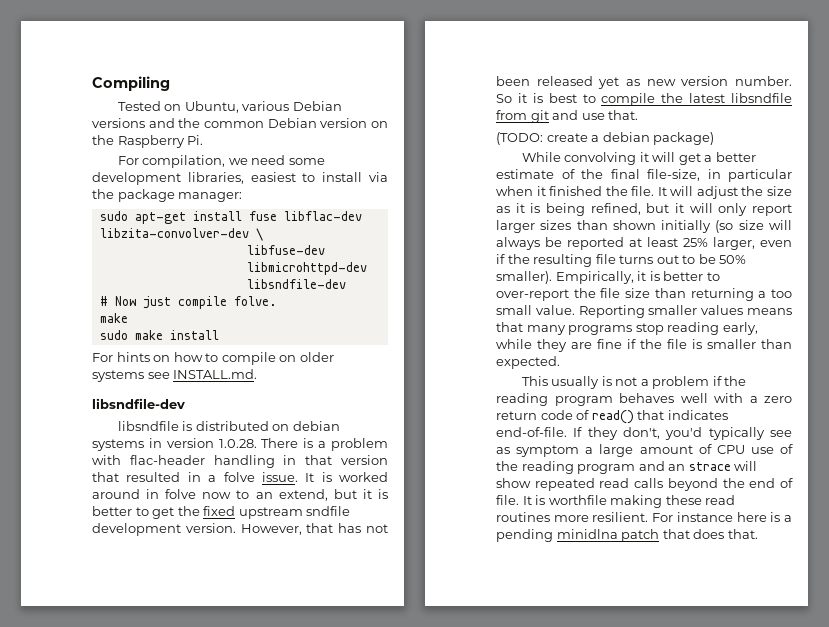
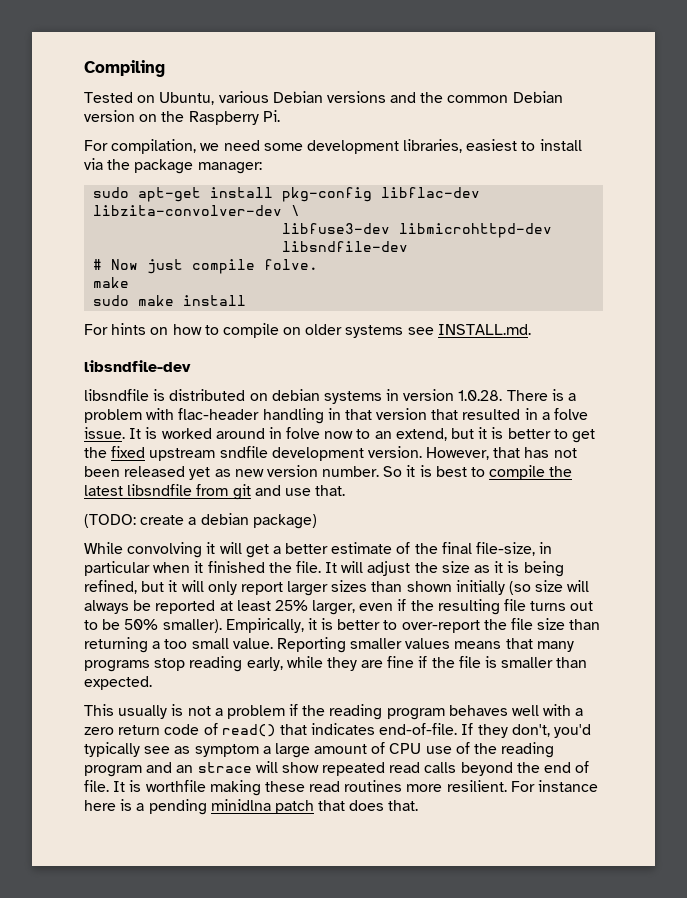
- sudo apt-get install fuse libflac-dev libzita-convolver-dev \
+ sudo apt-get install pkg-config libflac-dev libzita-convolver-dev \
- libfuse-dev libmicrohttpd-dev libsndfile-dev
+ libfuse3-dev libmicrohttpd-dev libsndfile-dev

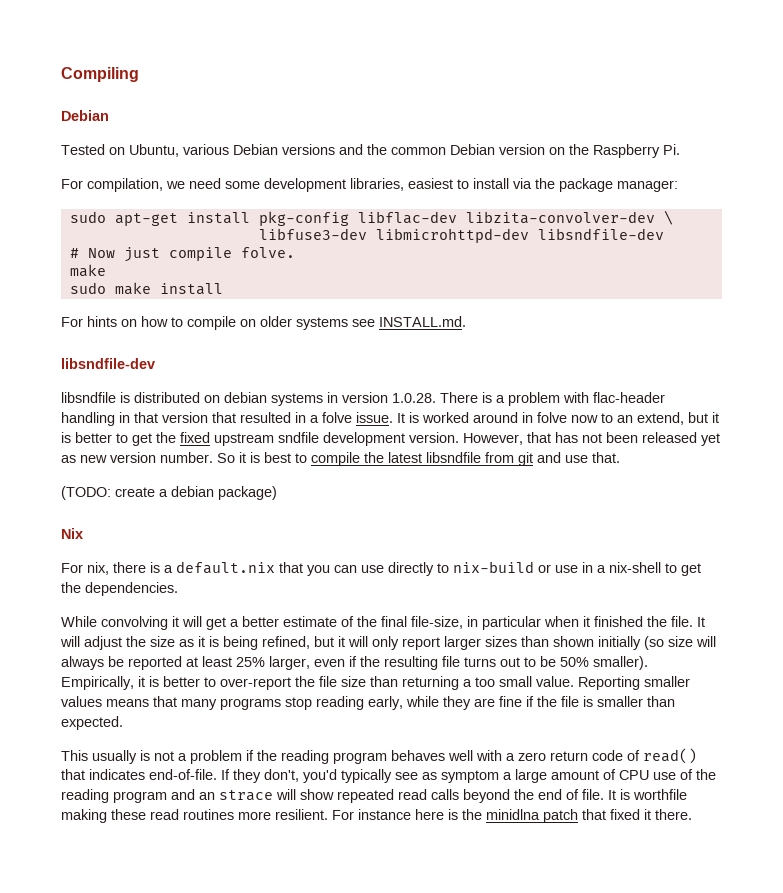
  Compiling
+ Debian
+ Nix
+ For nix, there is a default.nix that you can use directly to nix-build or use in a nix-shell to get the dependencies.
- For instance here is a pending minidlna patch that does that.
+ For instance here is the minidlna patch that fixed it there.

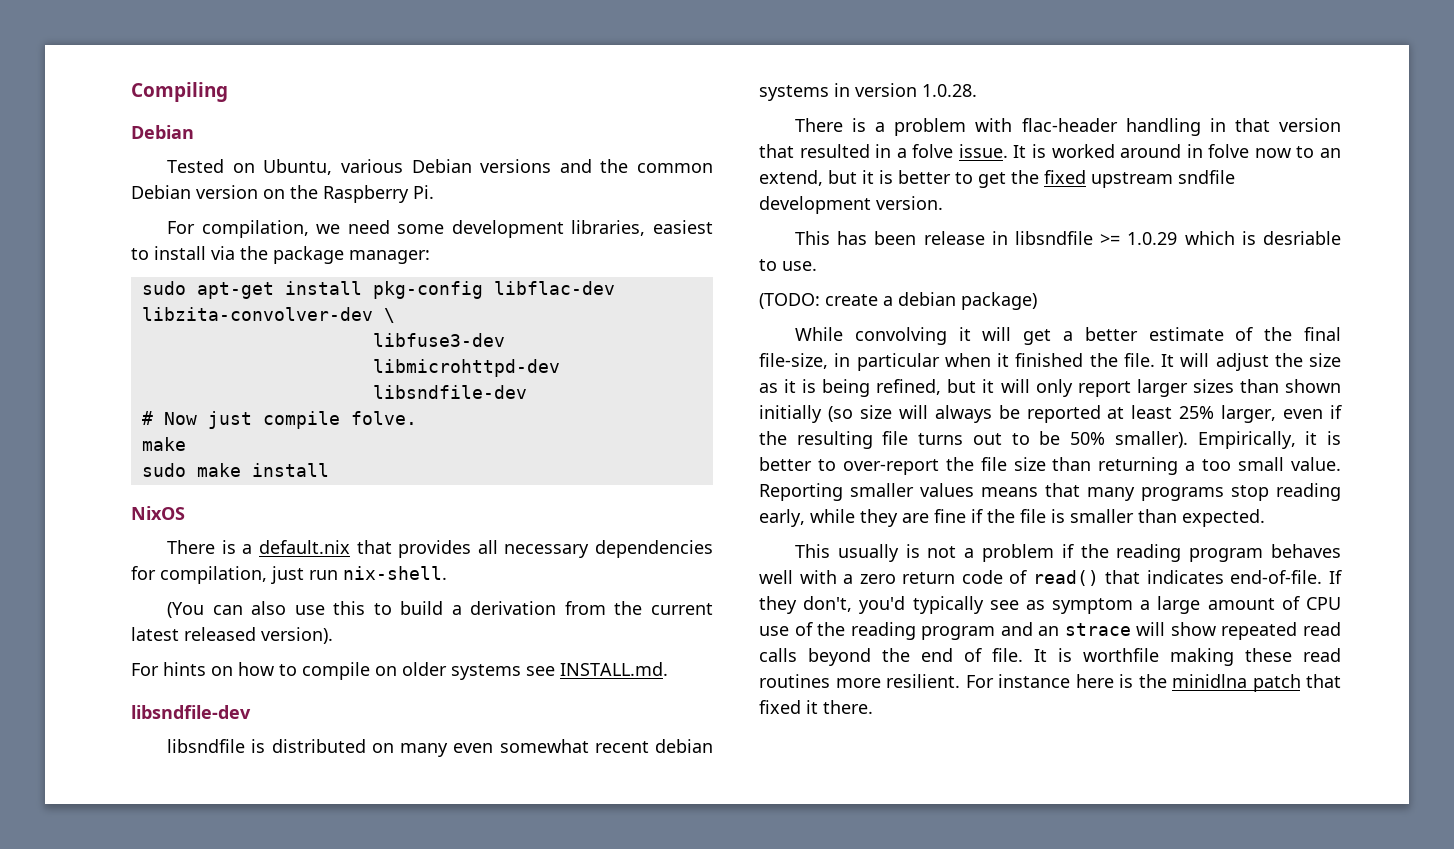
+ NixOS
+ There is a default.nix that provides all necessary dependencies for compilation, just run nix-shell.
+ (You can also use this to build a derivation from the current latest released version).
- libsndfile is distributed on debian systems in version 1.0.28. There is a problem with flac-header handling in that version that resulted in a folve issue.
+ libsndfile is distributed on many even somewhat recent debian systems in version 1.0.28.
+ There is a problem with flac-header handling in that version that resulted in a folve issue.
- It is worked around in folve now to an extend, but it is better to get the fixed upstream sndfile development version. However, that has not been released yet as new version number. So it is best to compile the latest libsndfile from git and use that.
+ It is worked around in folve now to an extend, but it is better to get the fixed upstream sndfile development version.
+ This has been release in libsndfile >= 1.0.29 which is desriable to use.
- Nix
- For nix, there is a default.nix that you can use directly to nix-build or use in a nix-shell to get the dependencies.

